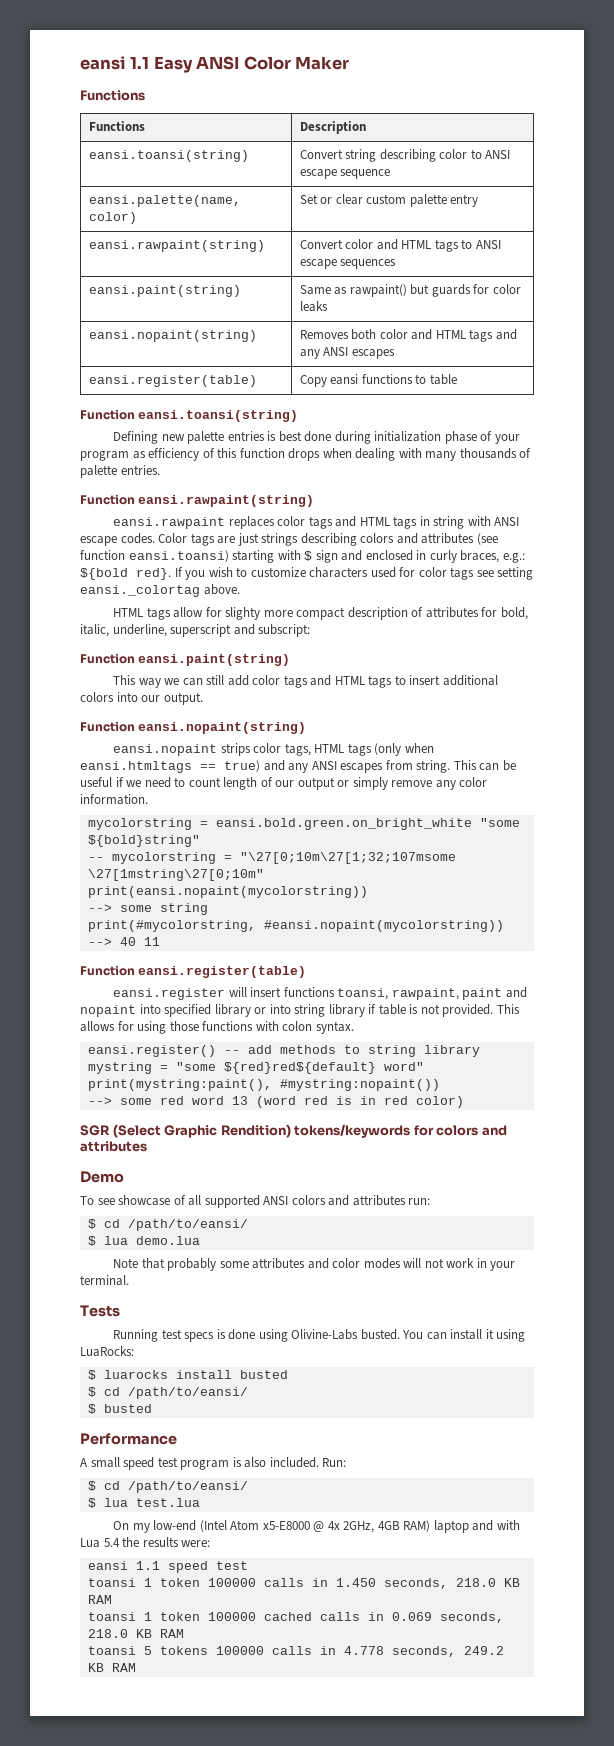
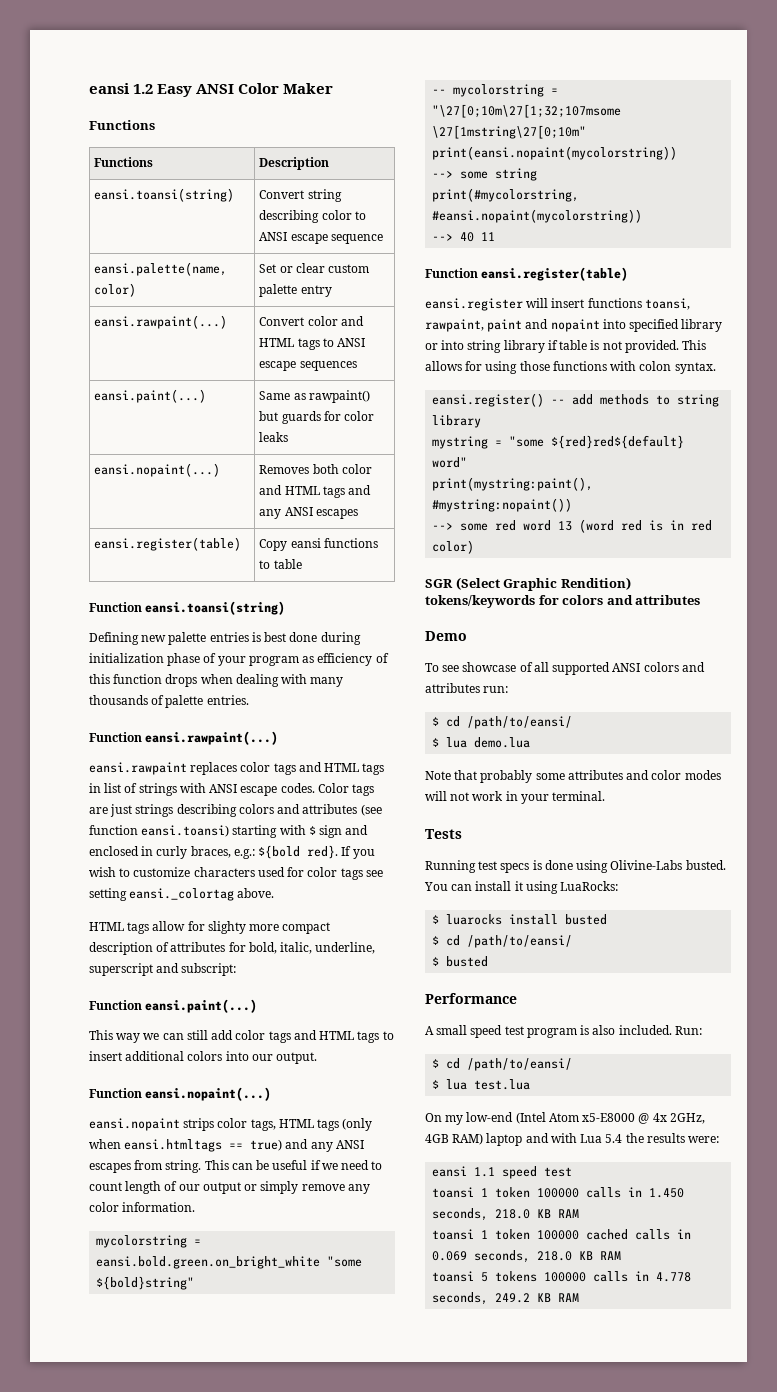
- eansi 1.1 Easy ANSI Color Maker
+ eansi 1.2 Easy ANSI Color Maker
- eansi.rawpaint(string) | Convert color and HTML tags to ANSI escape sequences
+ eansi.rawpaint(...) | Convert color and HTML tags to ANSI escape sequences
- eansi.paint(string) | Same as rawpaint() but guards for color leaks
+ eansi.paint(...) | Same as rawpaint() but guards for color leaks
- eansi.nopaint(string) | Removes both color and HTML tags and any ANSI escapes
+ eansi.nopaint(...) | Removes both color and HTML tags and any ANSI escapes
- Function eansi.rawpaint(string)
+ Function eansi.rawpaint(...)
- eansi.rawpaint replaces color tags and HTML tags in string with ANSI escape codes.
+ eansi.rawpaint replaces color tags and HTML tags in list of strings with ANSI escape codes.
- Function eansi.paint(string)
+ Function eansi.paint(...)
- Function eansi.nopaint(string)
+ Function eansi.nopaint(...)

